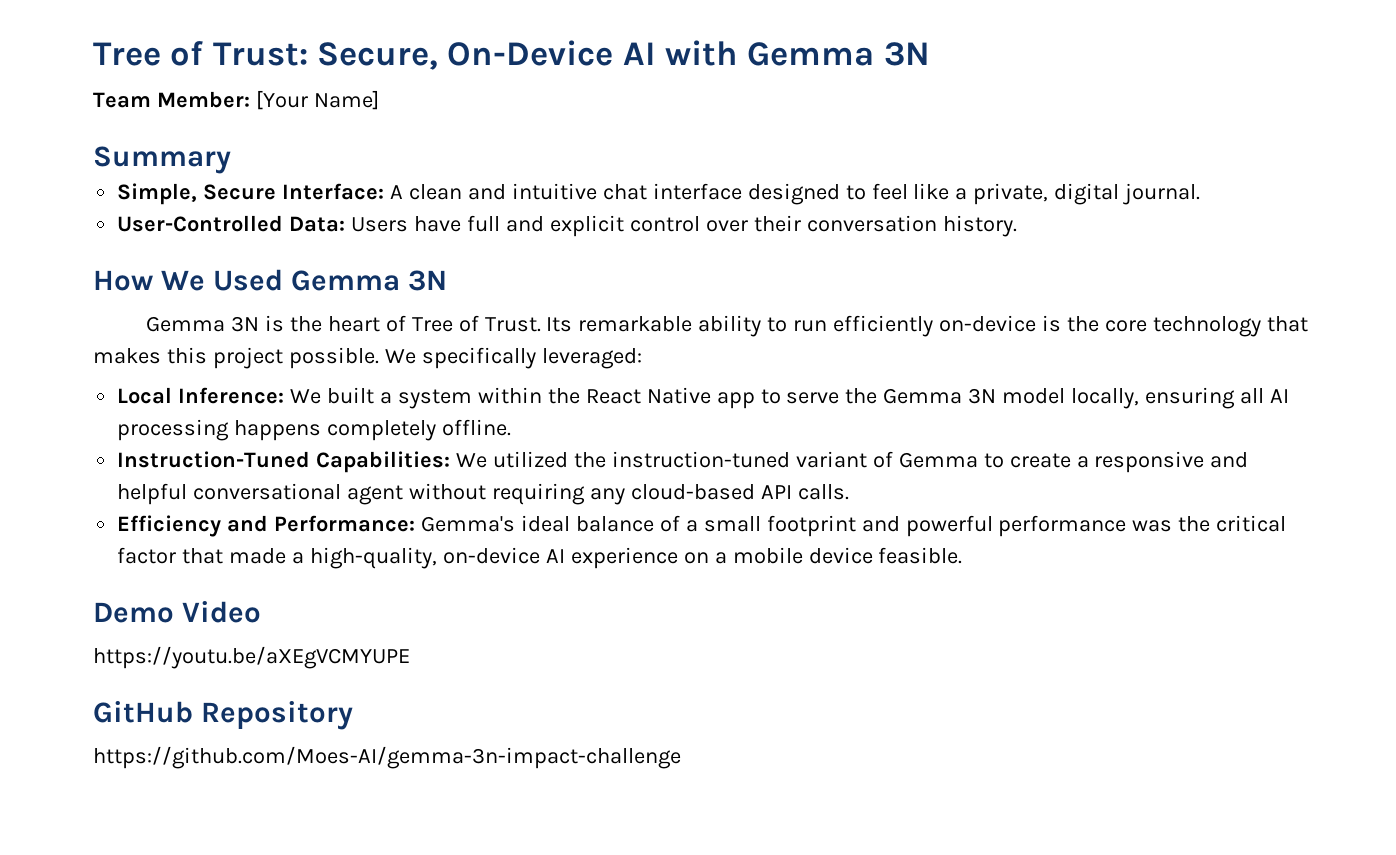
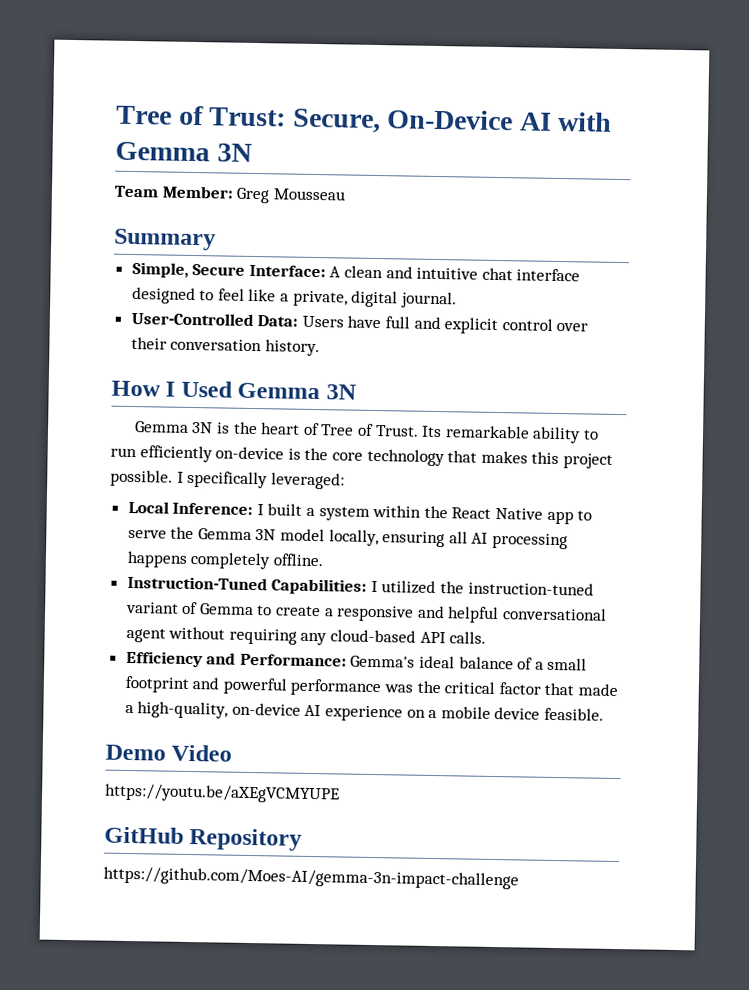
- Team Member: [Your Name]
+ Team Member: Greg Mousseau
- How We Used Gemma 3N
+ How I Used Gemma 3N
- We specifically leveraged:
+ I specifically leveraged:
- Local Inference: We built a system within the React Native app to serve the Gemma 3N model locally, ensuring all AI processing happens completely offline.
+ Local Inference: I built a system within the React Native app to serve the Gemma 3N model locally, ensuring all AI processing happens completely offline.
- Instruction-Tuned Capabilities: We utilized the instruction-tuned variant of Gemma to create a responsive and helpful conversational agent without requiring any cloud-based API calls.
+ Instruction-Tuned Capabilities: I utilized the instruction-tuned variant of Gemma to create a responsive and helpful conversational agent without requiring any cloud-based API calls.

